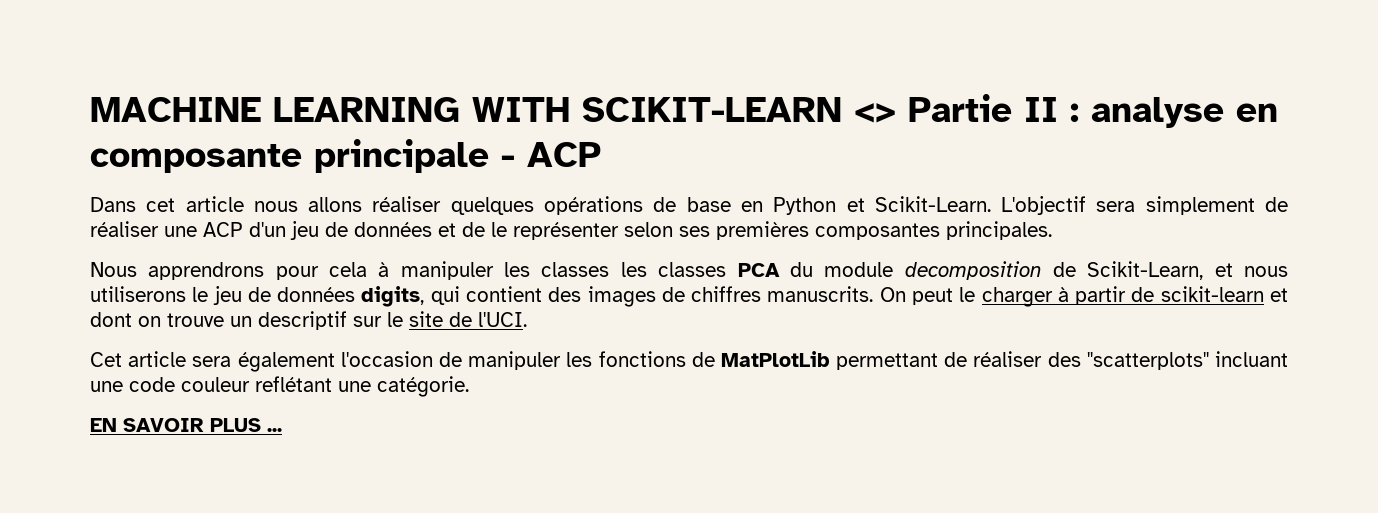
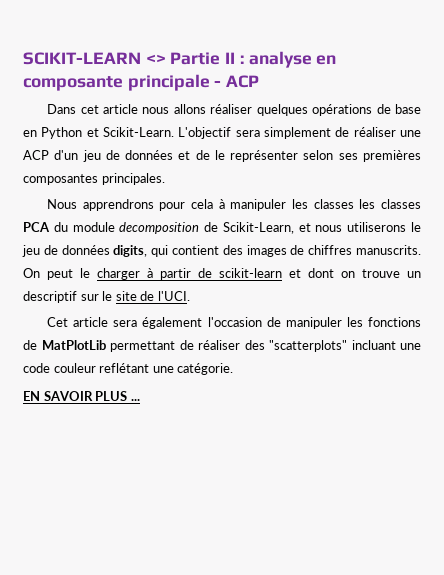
- MACHINE LEARNING WITH SCIKIT-LEARN <> Partie II : analyse en composante principale - ACP
+ SCIKIT-LEARN <> Partie II : analyse en composante principale - ACP

